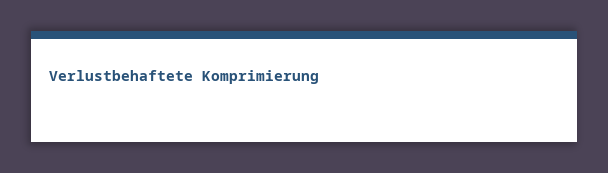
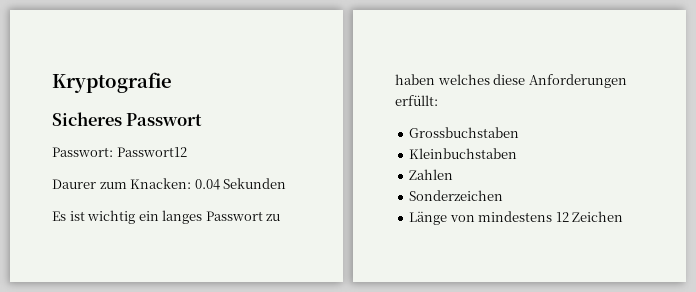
- Verlustbehaftete Komprimierung
+ Kryptografie
+ Sicheres Passwort
+ Passwort: Passwort12
+ Daurer zum Knacken: 0.04 Sekunden
+ Es ist wichtig ein langes Passwort zu haben welches diese Anforderungen erfüllt:
+ Grossbuchstaben
+ Kleinbuchstaben
+ Zahlen
+ Sonderzeichen
+ Länge von mindestens 12 Zeichen

